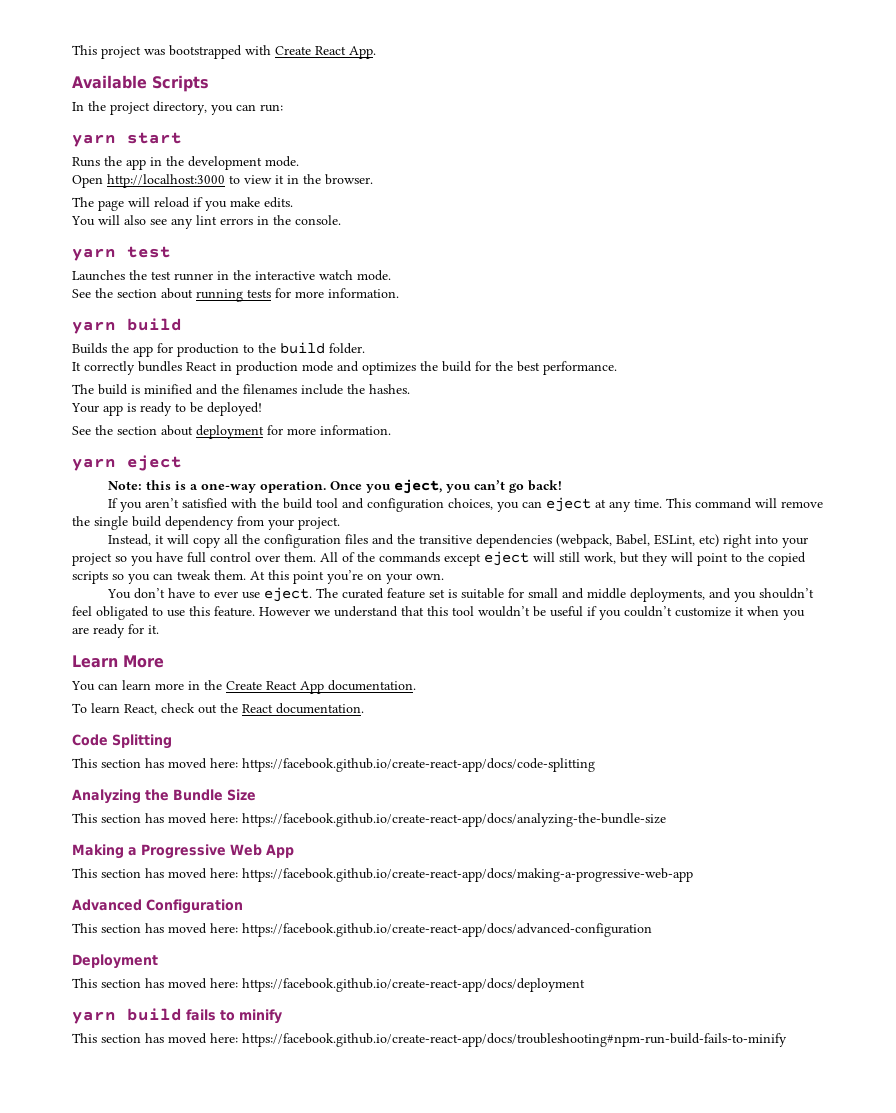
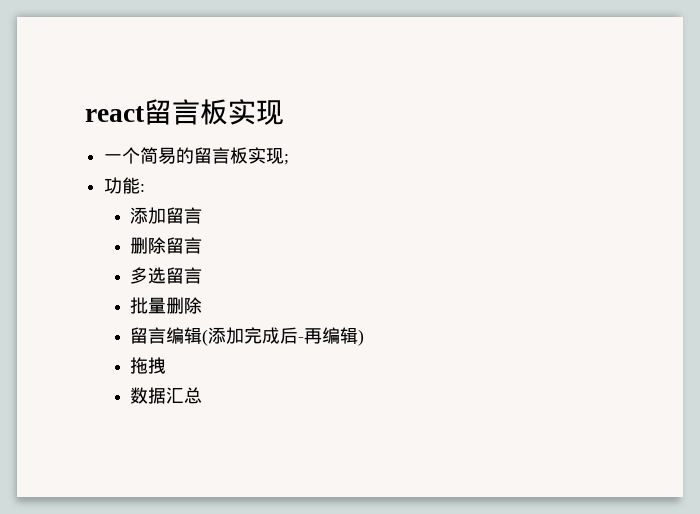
- This project was bootstrapped with Create React App.
- Available Scripts
- In the project directory, you can run:
- yarn start
- Runs the app in the development mode.
- Open http://localhost:3000 to view it in the browser.
- The page will reload if you make edits.
- You will also see any lint errors in the console.
- yarn test
- Launches the test runner in the interactive watch mode.
- See the section about running tests for more information.
- yarn build
- Builds the app for production to the build folder.
- It correctly bundles React in production mode and optimizes the build for the best performance.
- The build is minified and the filenames include the hashes.
- Your app is ready to be deployed!
- See the section about deployment for more information.
- yarn eject
- Note: this is a one-way operation. Once you eject, you can’t go back!
- If you aren’t satisfied with the build tool and configuration choices, you can eject at any time. This command will remove the single build dependency from your project.
- Instead, it will copy all the configuration files and the transitive dependencies (webpack, Babel, ESLint, etc) right into your project so you have full control over them. All of the commands except eject will still work, but they will point to the copied scripts so you can tweak them. At this point you’re on your own.
- You don’t have to ever use eject. The curated feature set is suitable for small and middle deployments, and you shouldn’t feel obligated to use this feature. However we understand that this tool wouldn’t be useful if you couldn’t customize it when you are ready for it.
- Learn More
- You can learn more in the Create React App documentation.
- To learn React, check out the React documentation.
- Code Splitting
- This section has moved here: https://facebook.github.io/create-react-app/docs/code-splitting
- Analyzing the Bundle Size
- This section has moved here: https://facebook.github.io/create-react-app/docs/analyzing-the-bundle-size
- Making a Progressive Web App
- This section has moved here: https://facebook.github.io/create-react-app/docs/making-a-progressive-web-app
- Advanced Configuration
- This section has moved here: https://facebook.github.io/create-react-app/docs/advanced-configuration
- Deployment
- This section has moved here: https://facebook.github.io/create-react-app/docs/deployment
- yarn build fails to minify
- This section has moved here: https://facebook.github.io/create-react-app/docs/troubleshooting#npm-run-build-fails-to-minify
+ react留言板实现
+ 一个简易的留言板实现;
+ 功能:
+ 添加留言
+ 删除留言
+ 多选留言
+ 批量删除
+ 留言编辑(添加完成后-再编辑)
+ 拖拽
+ 数据汇总

